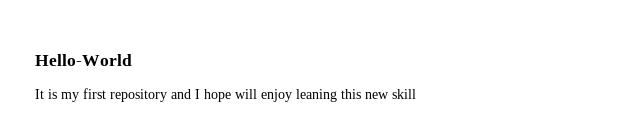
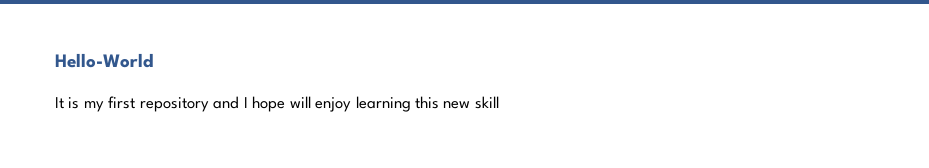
- It is my first repository and I hope will enjoy leaning this new skill
+ It is my first repository and I hope will enjoy learning this new skill

